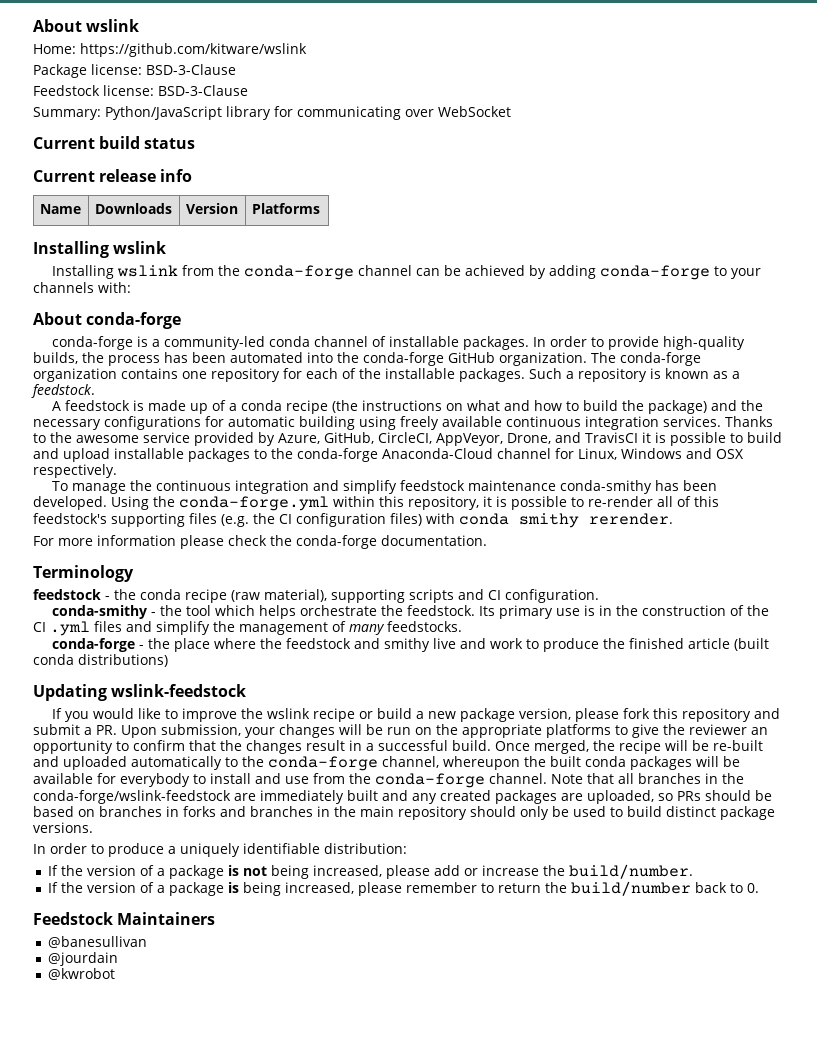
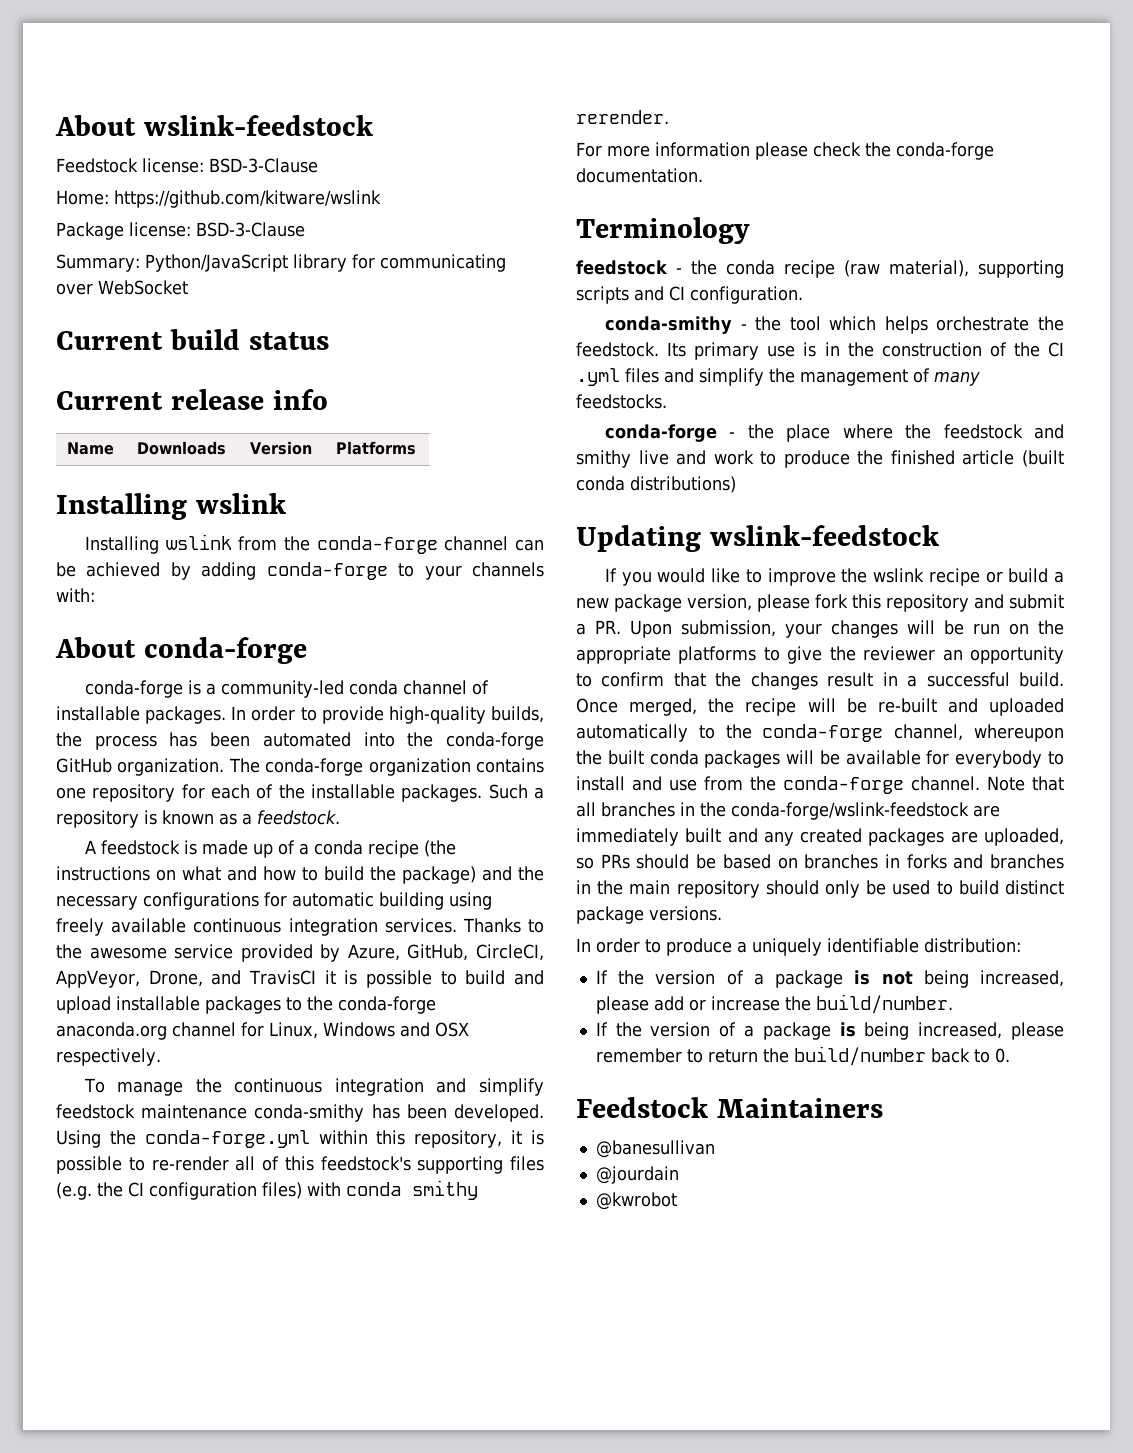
- About wslink
+ About wslink-feedstock
+ Feedstock license: BSD-3-Clause
- Feedstock license: BSD-3-Clause
- Thanks to the awesome service provided by Azure, GitHub, CircleCI, AppVeyor, Drone, and TravisCI it is possible to build and upload installable packages to the conda-forge Anaconda-Cloud channel for Linux, Windows and OSX respectively.
+ Thanks to the awesome service provided by Azure, GitHub, CircleCI, AppVeyor, Drone, and TravisCI it is possible to build and upload installable packages to the conda-forge anaconda.org channel for Linux, Windows and OSX respectively.

